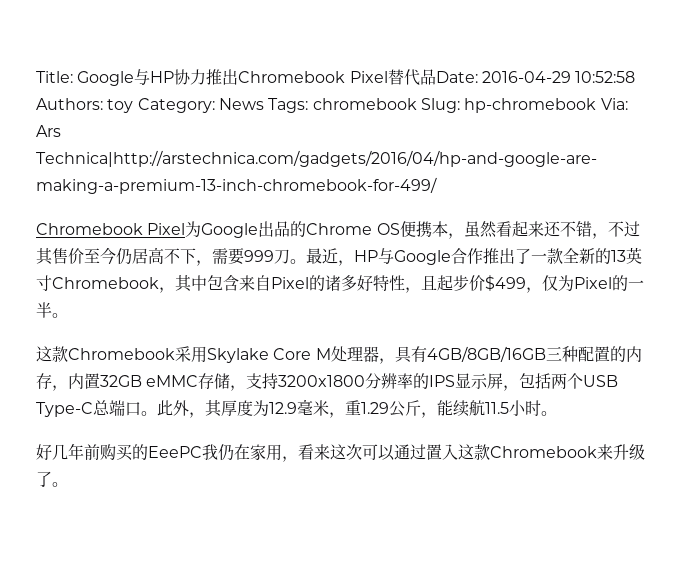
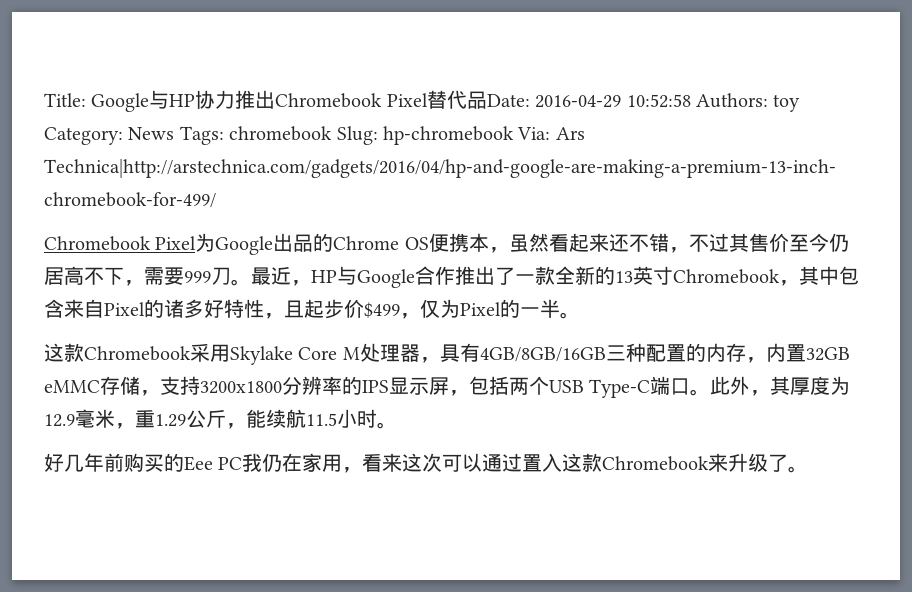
- 这款Chromebook采用Skylake Core M处理器，具有4GB/8GB/16GB三种配置的内存，内置32GB eMMC存储，支持3200x1800分辨率的IPS显示屏，包括两个USB Type-C总端口。
+ 这款Chromebook采用Skylake Core M处理器，具有4GB/8GB/16GB三种配置的内存，内置32GB eMMC存储，支持3200x1800分辨率的IPS显示屏，包括两个USB Type-C端口。
- 好几年前购买的EeePC我仍在家用，看来这次可以通过置入这款Chromebook来升级了。
+ 好几年前购买的Eee PC我仍在家用，看来这次可以通过置入这款Chromebook来升级了。

